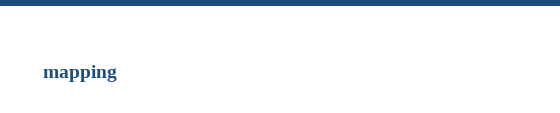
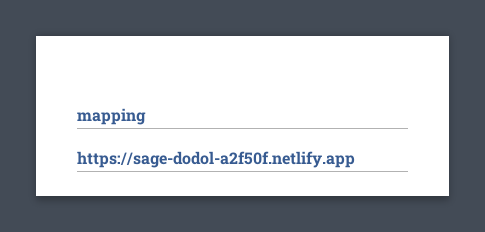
+ https://sage-dodol-a2f50f.netlify.app

